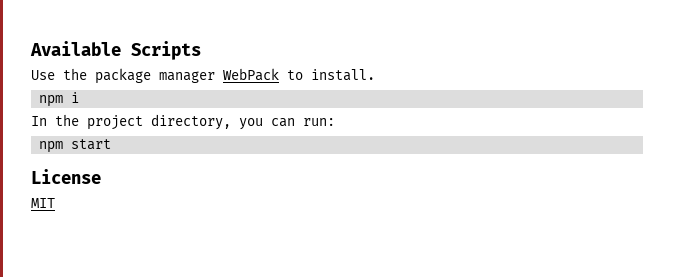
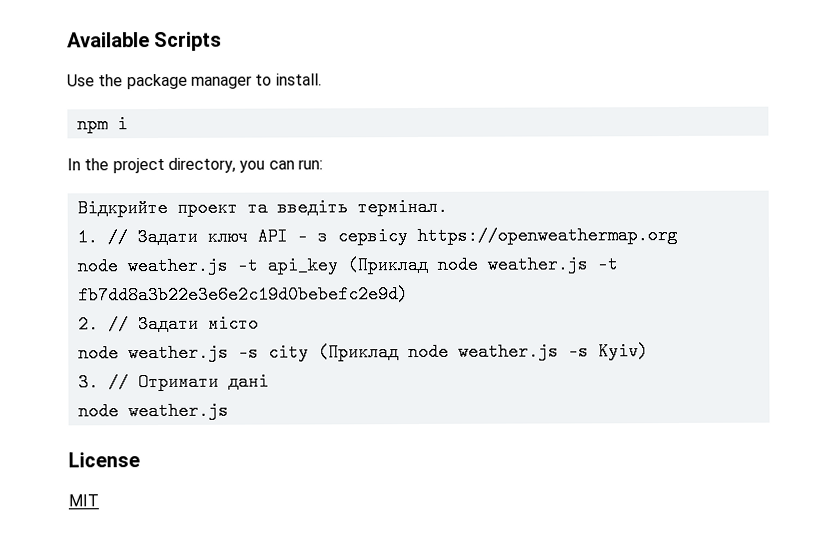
- Use the package manager WebPack to install.
+ Use the package manager to install.
- npm start
+ Відкрийте проект та введіть термінал.
+ 1. // Задати ключ API - з сервісу https://openweathermap.org
+ node weather.js -t api_key (Приклад node weather.js -t fb7dd8a3b22e3e6e2c19d0bebefc2e9d)
+ 2. // Задати місто
+ node weather.js -s city (Приклад node weather.js -s Kyiv)
+ 3. // Отримати дані
+ node weather.js

